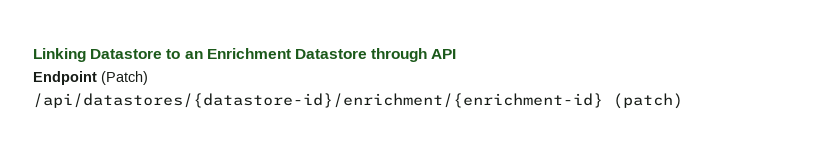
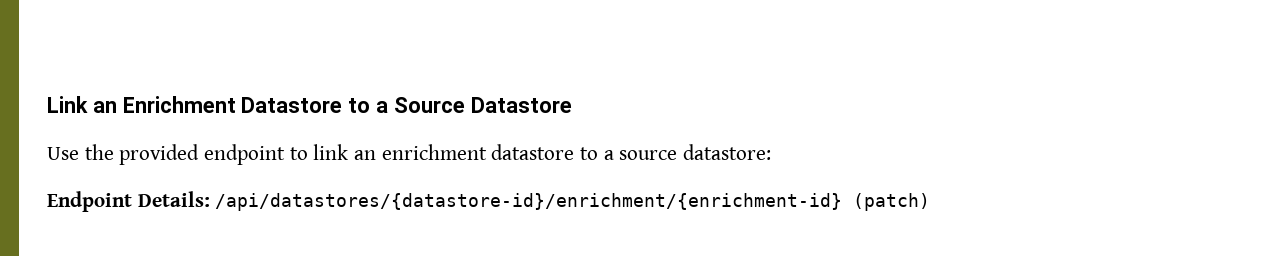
- Linking Datastore to an Enrichment Datastore through API
+ Link an Enrichment Datastore to a Source Datastore
+ Use the provided endpoint to link an enrichment datastore to a source datastore:
- Endpoint (Patch)
- /api/datastores/{datastore-id}/enrichment/{enrichment-id} (patch)
+ Endpoint Details: /api/datastores/{datastore-id}/enrichment/{enrichment-id} (patch)

